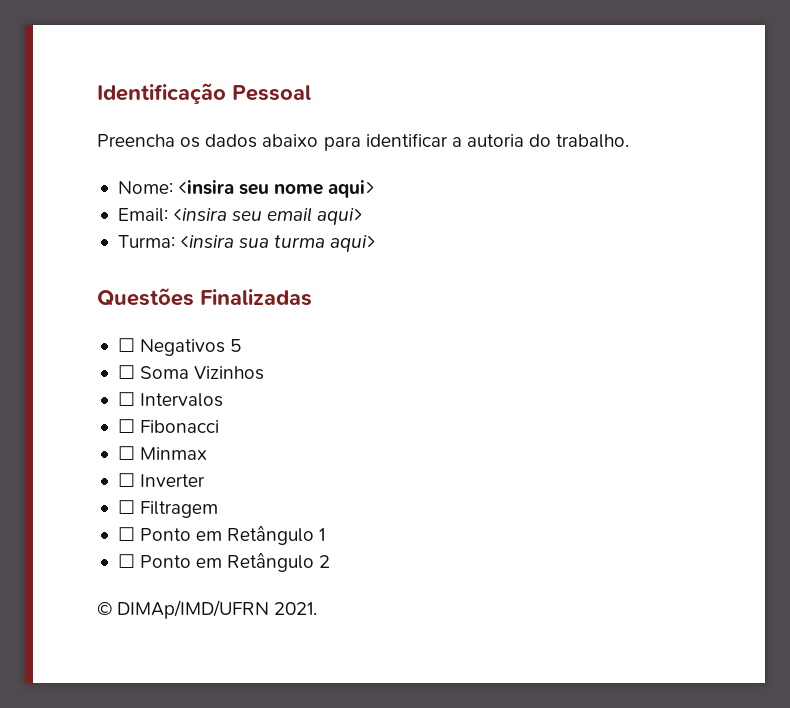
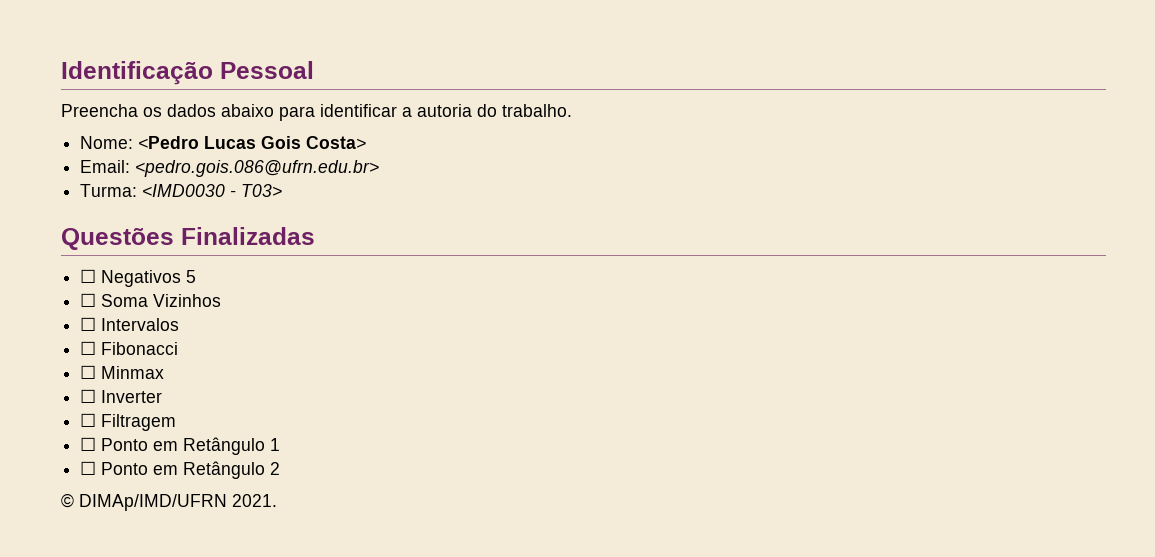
- Nome: <insira seu nome aqui>
- Email: <insira seu email aqui>
- Turma: <insira sua turma aqui>
+ Nome: <Pedro Lucas Gois Costa>
+ Email: <pedro.gois.086@ufrn.edu.br>
+ Turma: <IMD0030 - T03>

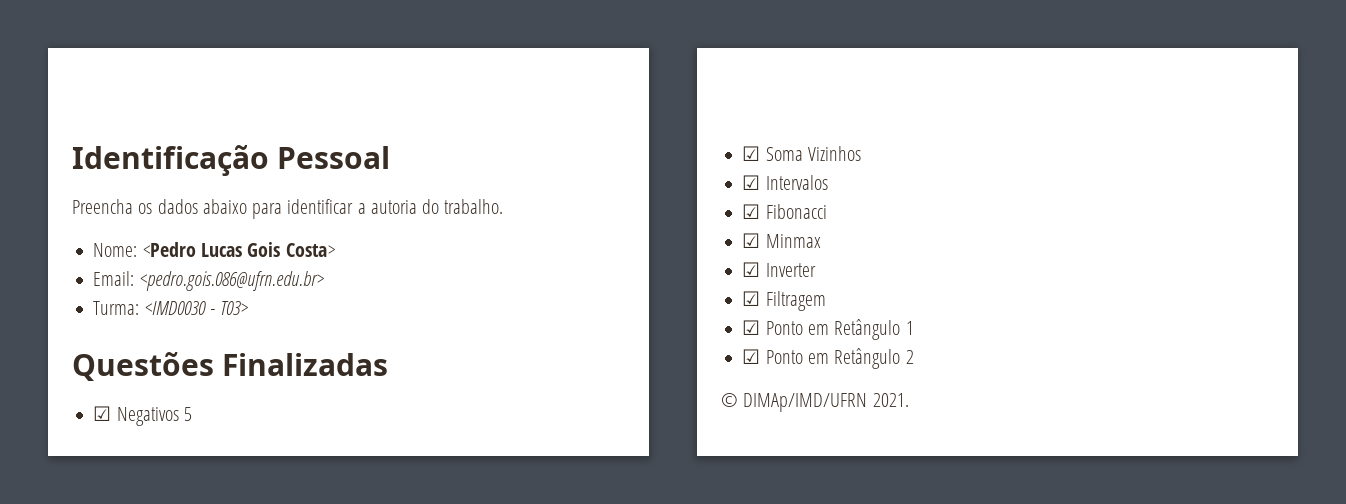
- ☐ Negativos 5
+ ☑ Negativos 5
- ☐ Soma Vizinhos
+ ☑ Soma Vizinhos
- ☐ Intervalos
+ ☑ Intervalos
- ☐ Fibonacci
+ ☑ Fibonacci
- ☐ Minmax
+ ☑ Minmax
- ☐ Inverter
+ ☑ Inverter
- ☐ Filtragem
+ ☑ Filtragem
- ☐ Ponto em Retângulo 1
+ ☑ Ponto em Retângulo 1
- ☐ Ponto em Retângulo 2
+ ☑ Ponto em Retângulo 2

